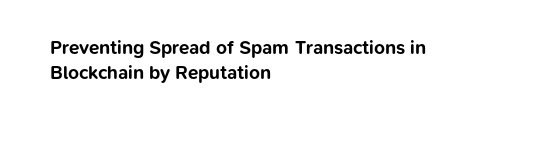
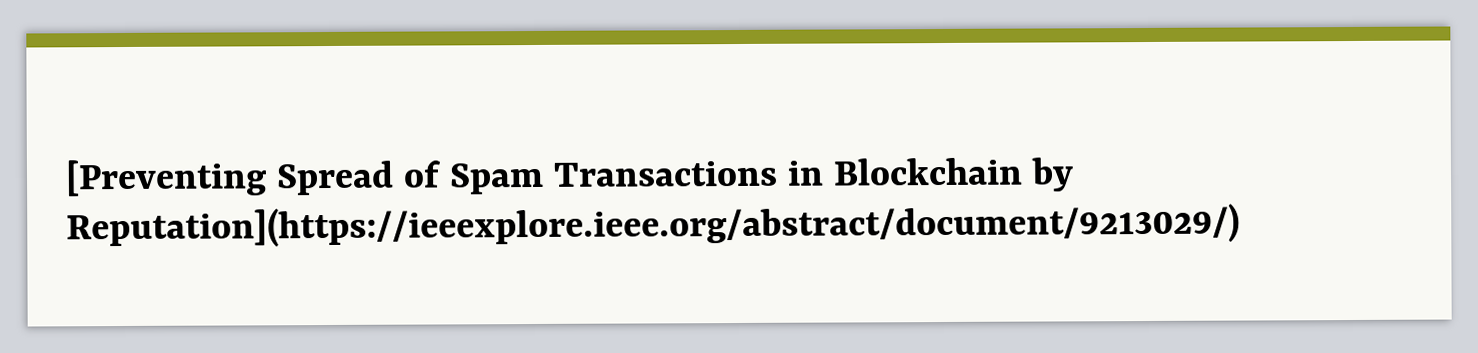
- Preventing Spread of Spam Transactions in Blockchain by Reputation
+ [Preventing Spread of Spam Transactions in Blockchain by Reputation](https://ieeexplore.ieee.org/abstract/document/9213029/)

